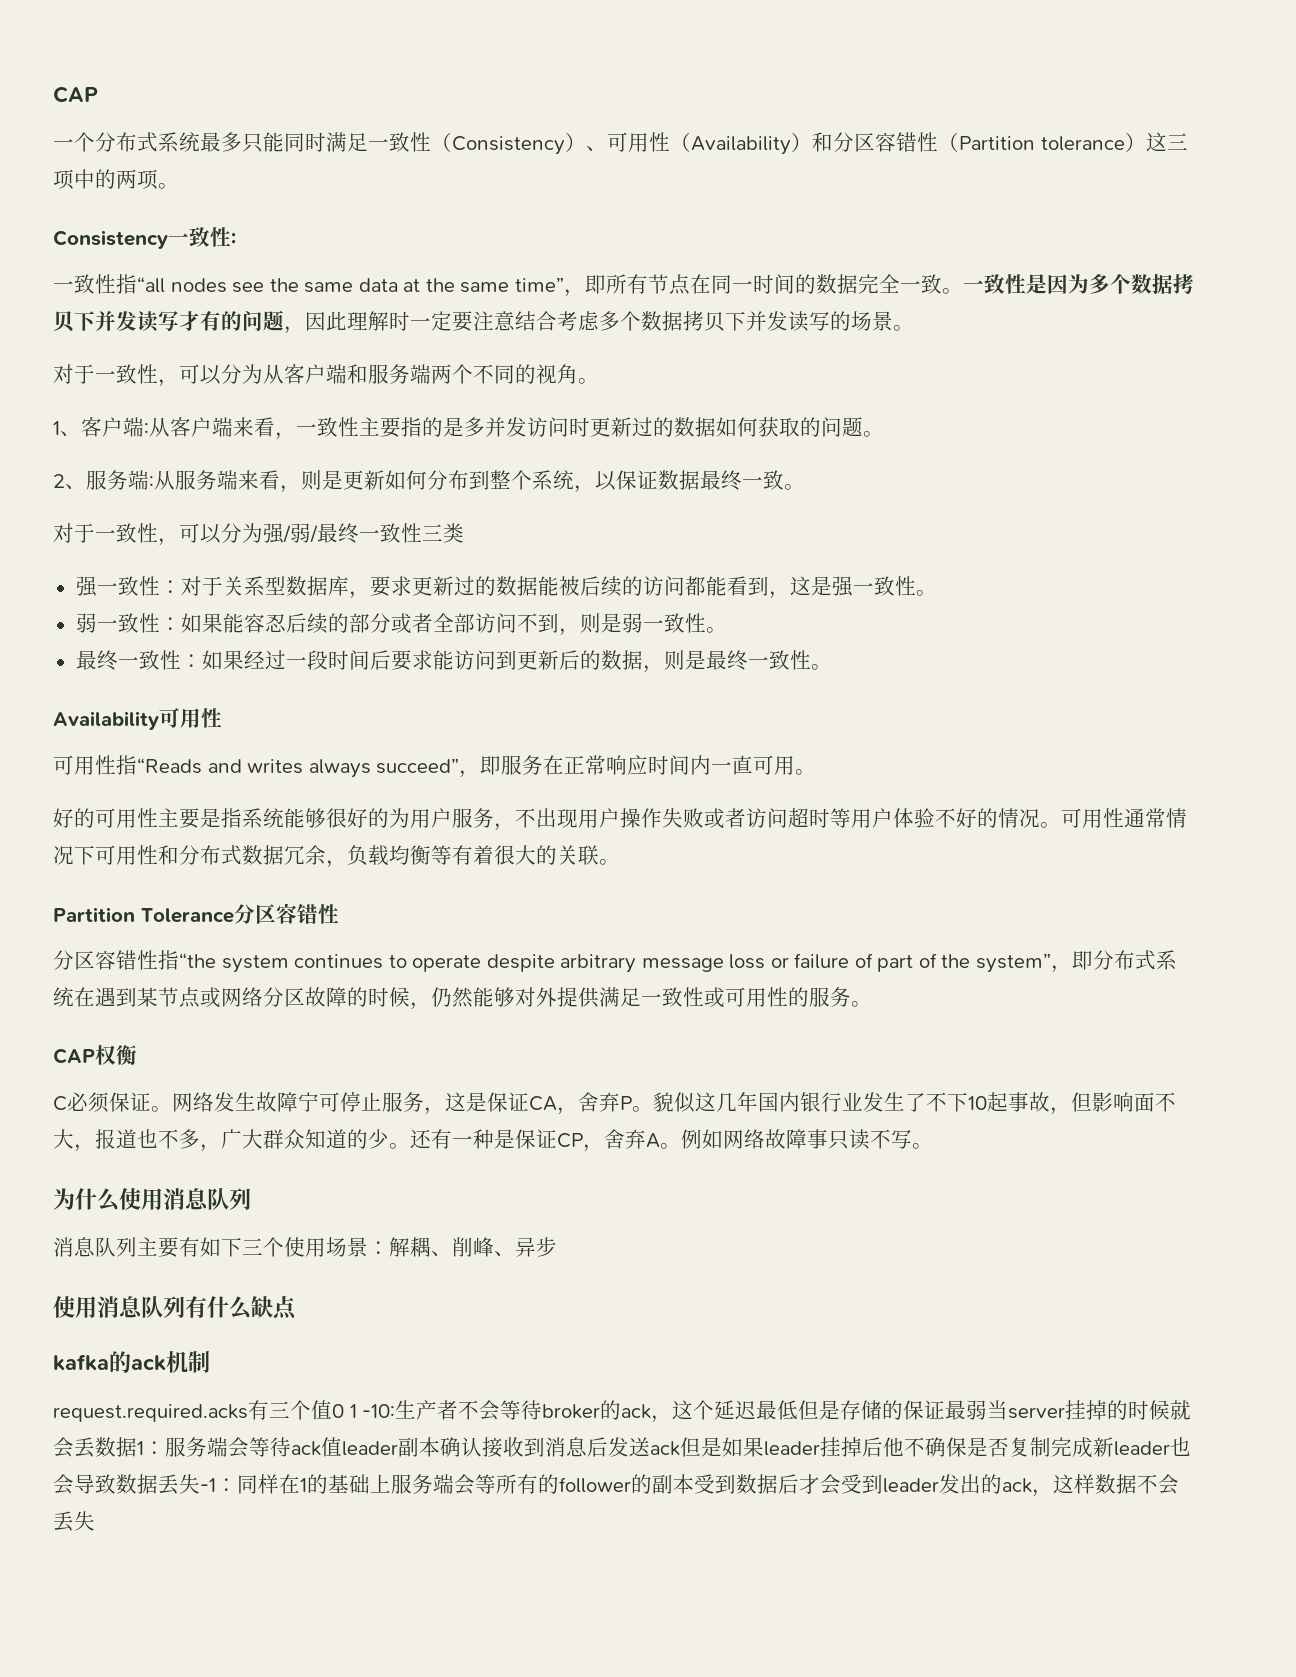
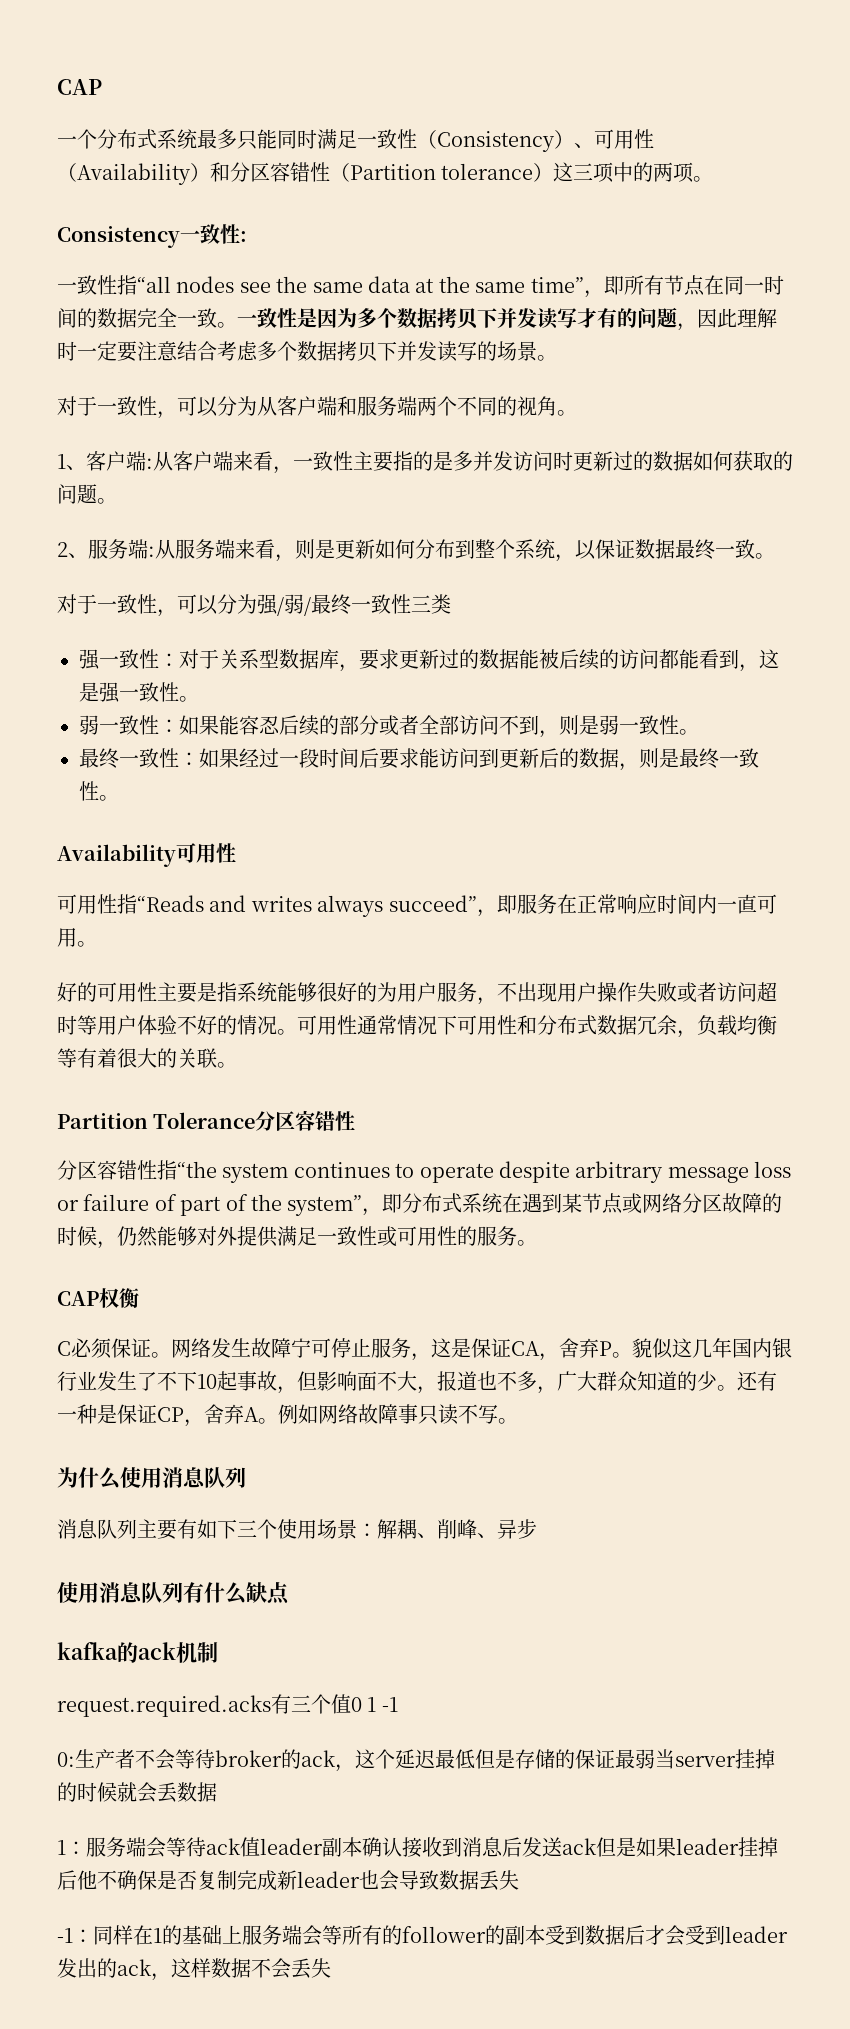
- request.required.acks有三个值0 1 -10:
+ request.required.acks有三个值0 1 -1
+ 0:
- 生产者不会等待broker的ack，这个延迟最低但是存储的保证最弱当server挂掉的时候就会丢数据1：
+ 生产者不会等待broker的ack，这个延迟最低但是存储的保证最弱当server挂掉的时候就会丢数据
+ 1：
- 服务端会等待ack值leader副本确认接收到消息后发送ack但是如果leader挂掉后他不确保是否复制完成新leader也会导致数据丢失-1：
+ 服务端会等待ack值leader副本确认接收到消息后发送ack但是如果leader挂掉后他不确保是否复制完成新leader也会导致数据丢失
+ -1：

